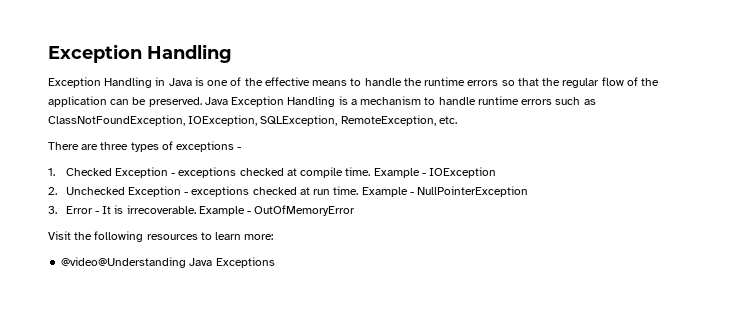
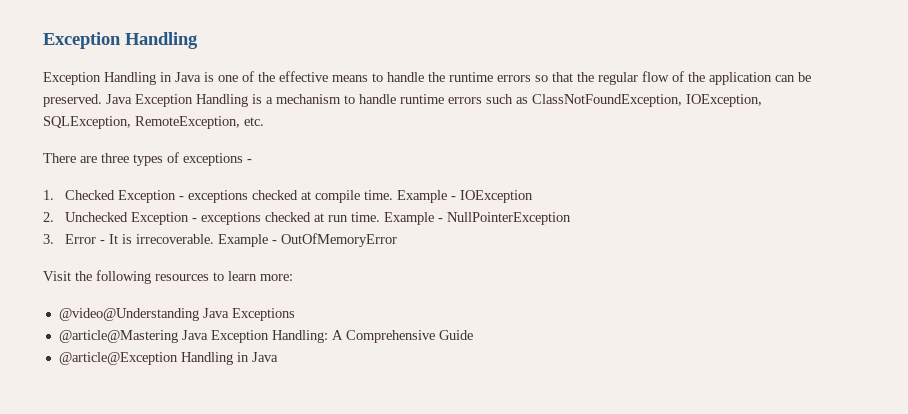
+ @article@Mastering Java Exception Handling: A Comprehensive Guide
+ @article@Exception Handling in Java

